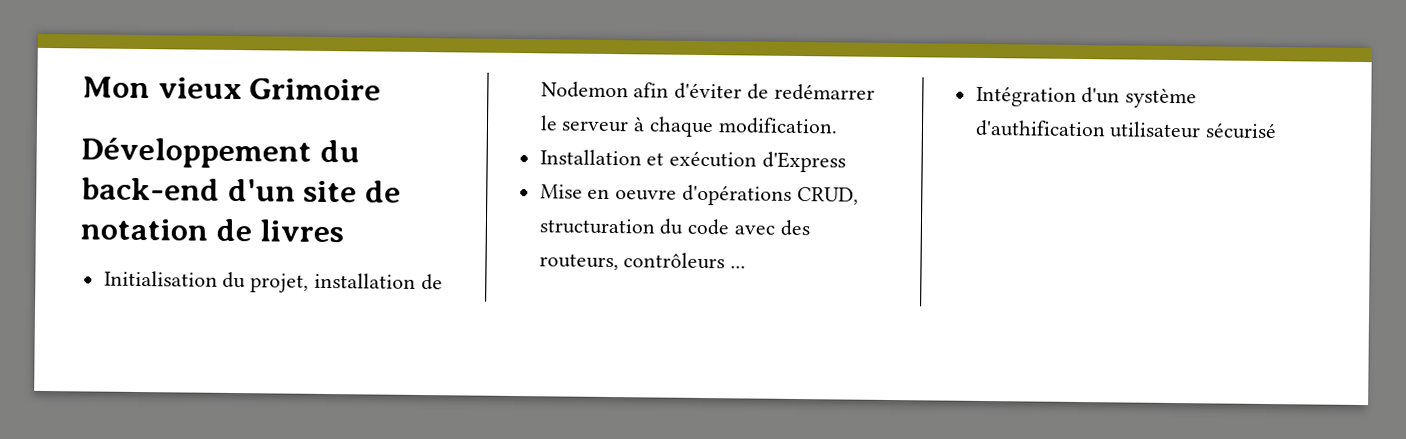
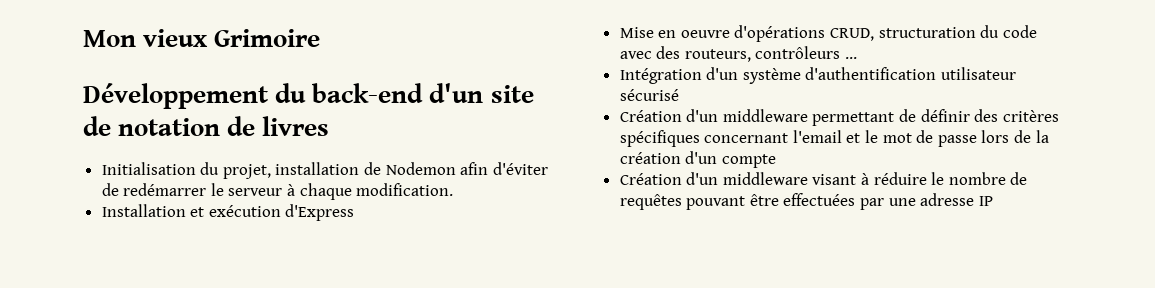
- Intégration d'un système d'authification utilisateur sécurisé
+ Intégration d'un système d'authentification utilisateur sécurisé
+ Création d'un middleware permettant de définir des critères spécifiques concernant l'email et le mot de passe lors de la création d'un compte
+ Création d'un middleware visant à réduire le nombre de requêtes pouvant être effectuées par une adresse IP

